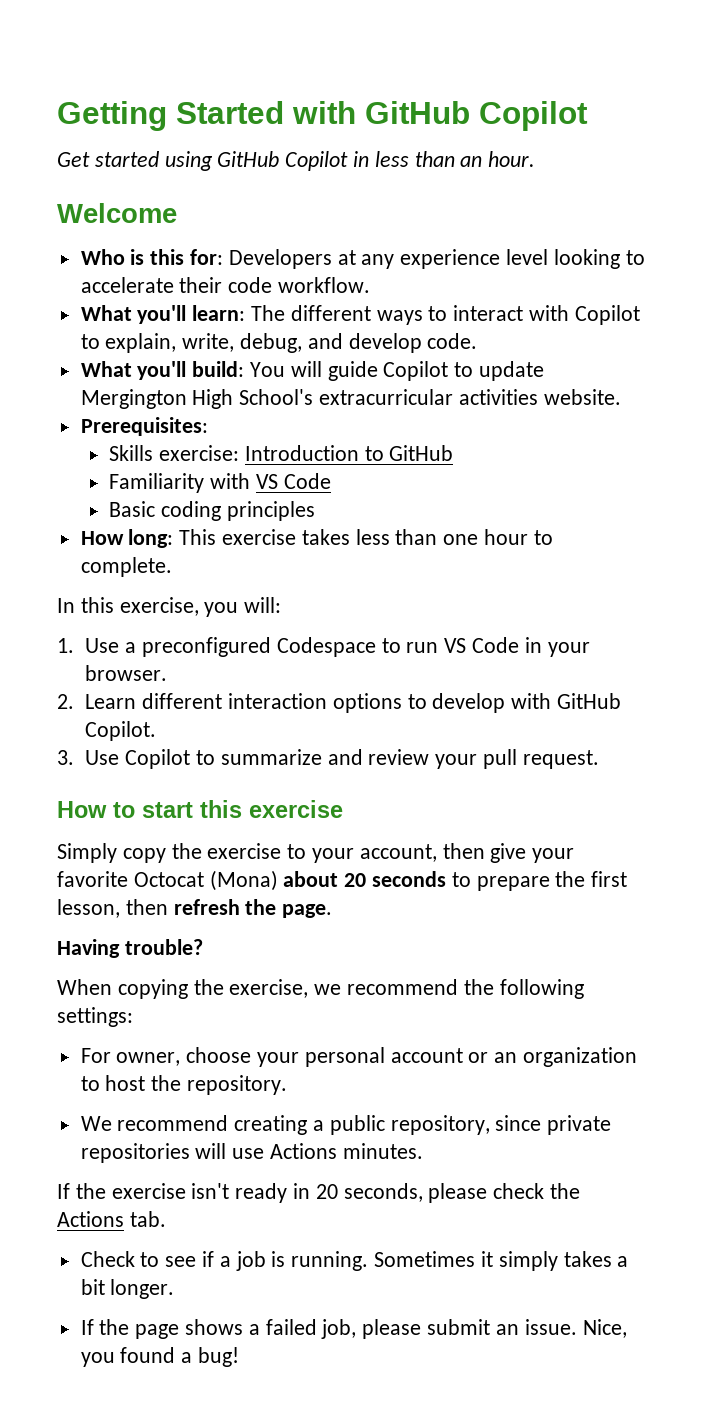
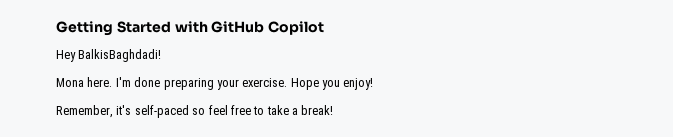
- Get started using GitHub Copilot in less than an hour.
- Welcome
- Who is this for: Developers at any experience level looking to accelerate their code workflow.
- What you'll learn: The different ways to interact with Copilot to explain, write, debug, and develop code.
- What you'll build: You will guide Copilot to update Mergington High School's extracurricular activities website.
- Prerequisites:
- Skills exercise: Introduction to GitHub
- Familiarity with VS Code
- Basic coding principles
- How long: This exercise takes less than one hour to complete.
- In this exercise, you will:
- 1. Use a preconfigured Codespace to run VS Code in your browser.
- 2. Learn different interaction options to develop with GitHub Copilot.
- 3. Use Copilot to summarize and review your pull request.
- How to start this exercise
- Simply copy the exercise to your account, then give your favorite Octocat (Mona) about 20 seconds to prepare the first lesson, then refresh the page.
- Having trouble?
- When copying the exercise, we recommend the following settings:
- For owner, choose your personal account or an organization to host the repository.
- We recommend creating a public repository, since private repositories will use Actions minutes.
- If the exercise isn't ready in 20 seconds, please check the Actions tab.
- Check to see if a job is running. Sometimes it simply takes a bit longer.
- If the page shows a failed job, please submit an issue. Nice, you found a bug!
+ Hey BalkisBaghdadi!
+ Mona here. I'm done preparing your exercise. Hope you enjoy!
+ Remember, it's self-paced so feel free to take a break!

